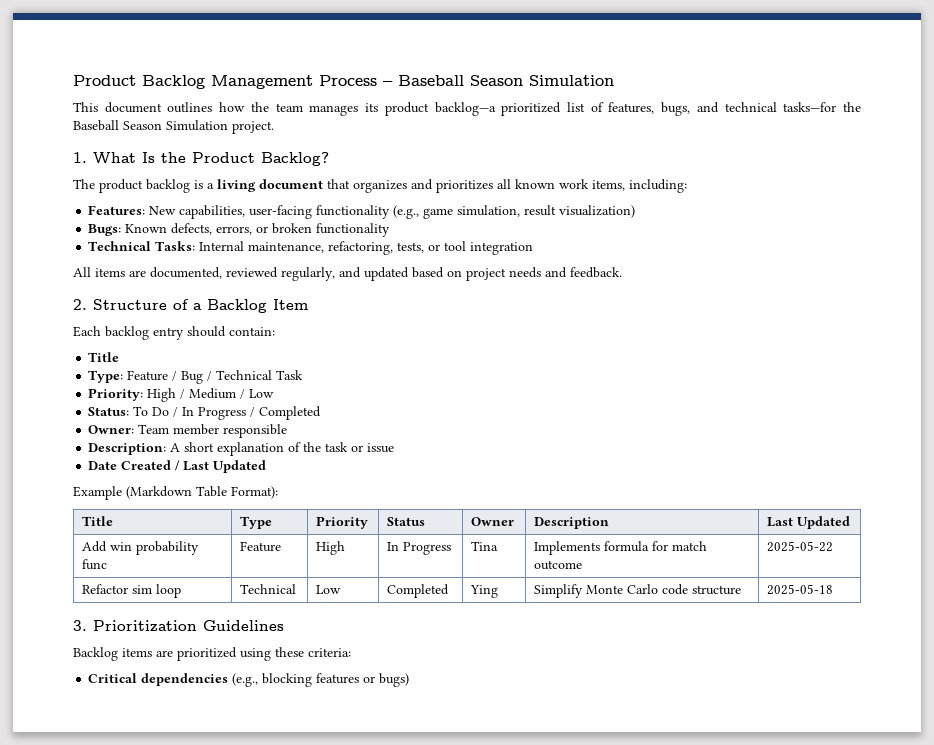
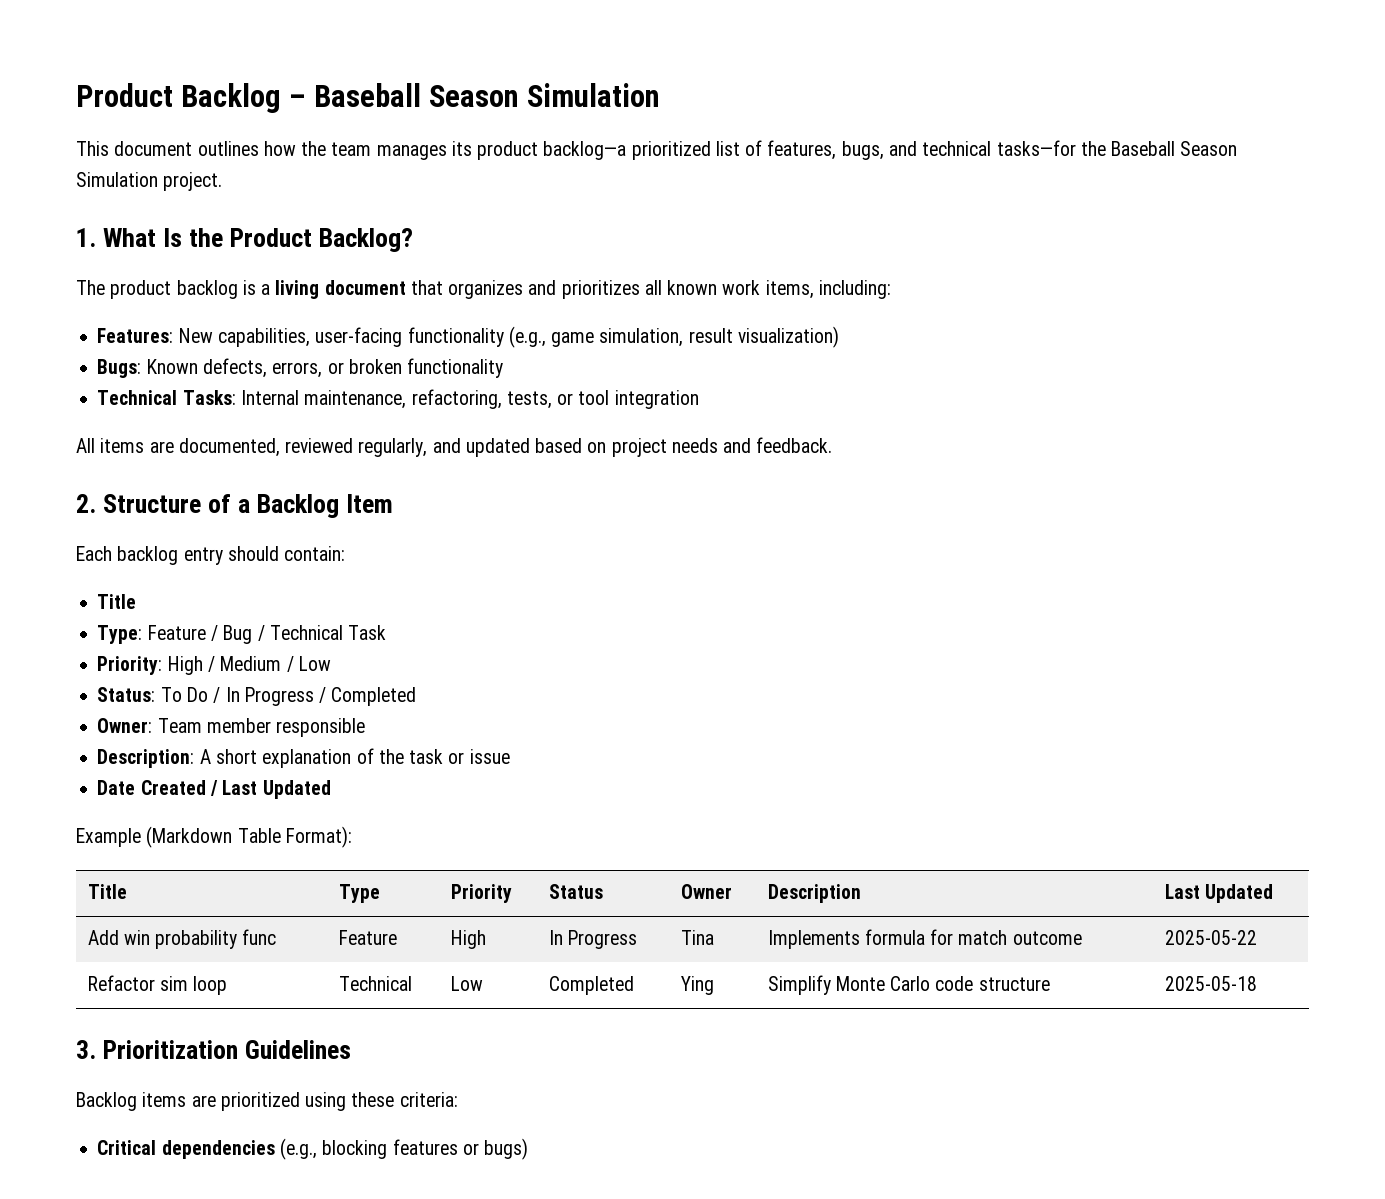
- Product Backlog Management Process – Baseball Season Simulation
+ Product Backlog – Baseball Season Simulation

